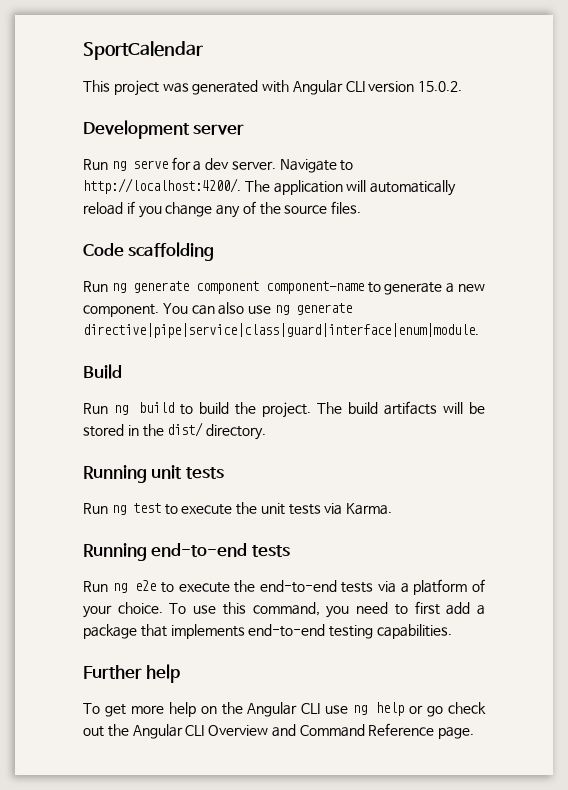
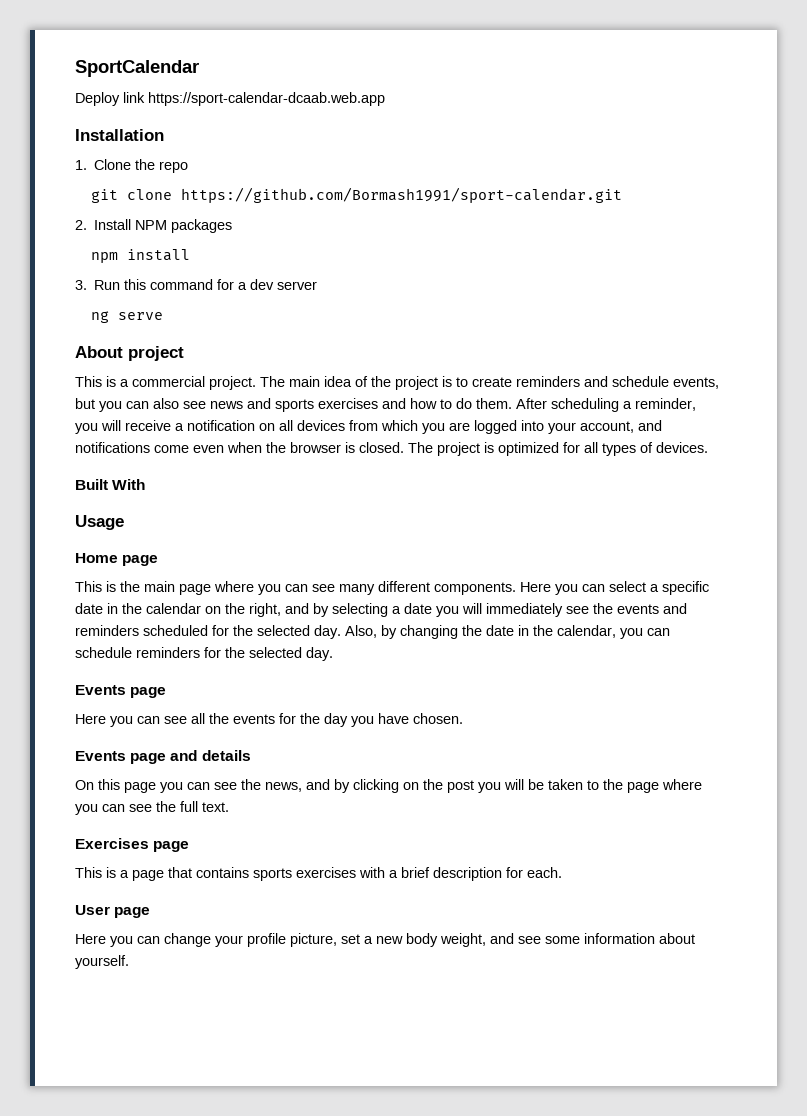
- This project was generated with Angular CLI version 15.0.2.
- Development server
- Run ng serve for a dev server. Navigate to http://localhost:4200/. The application will automatically reload if you change any of the source files.
- Code scaffolding
- Run ng generate component component-name to generate a new component. You can also use ng generate directive|pipe|service|class|guard|interface|enum|module.
- Build
- Run ng build to build the project. The build artifacts will be stored in the dist/ directory.
- Running unit tests
- Run ng test to execute the unit tests via Karma.
- Running end-to-end tests
- Run ng e2e to execute the end-to-end tests via a platform of your choice. To use this command, you need to first add a package that implements end-to-end testing capabilities.
- Further help
- To get more help on the Angular CLI use ng help or go check out the Angular CLI Overview and Command Reference page.
+ Deploy link https://sport-calendar-dcaab.web.app
+ Installation
+ 1. Clone the repo
+ git clone https://github.com/Bormash1991/sport-calendar.git
+ 2. Install NPM packages
+ npm install
+ 3. Run this command for a dev server
+ ng serve
+ About project
+ This is a commercial project. The main idea of the project is to create reminders and schedule events, but you can also see news and sports exercises and how to do them. After scheduling a reminder, you will receive a notification on all devices from which you are logged into your account, and notifications come even when the browser is closed. The project is optimized for all types of devices.
+ Built With
+ Usage
+ Home page
+ This is the main page where you can see many different components. Here you can select a specific date in the calendar on the right, and by selecting a date you will immediately see the events and reminders scheduled for the selected day. Also, by changing the date in the calendar, you can schedule reminders for the selected day.
+ Events page
+ Here you can see all the events for the day you have chosen.
+ Events page and details
+ On this page you can see the news, and by clicking on the post you will be taken to the page where you can see the full text.
+ Exercises page
+ This is a page that contains sports exercises with a brief description for each.
+ User page
+ Here you can change your profile picture, set a new body weight, and see some information about yourself.

